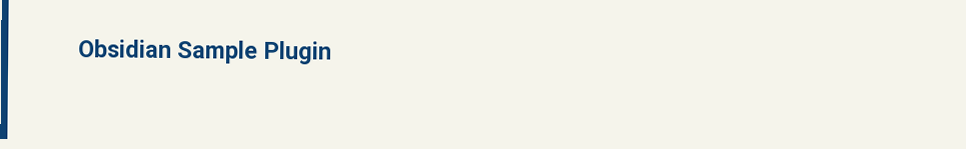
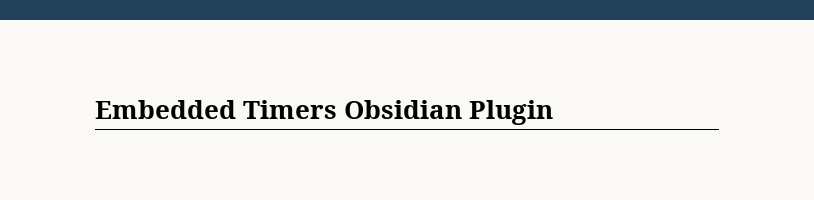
- Obsidian Sample Plugin
+ Embedded Timers Obsidian Plugin

